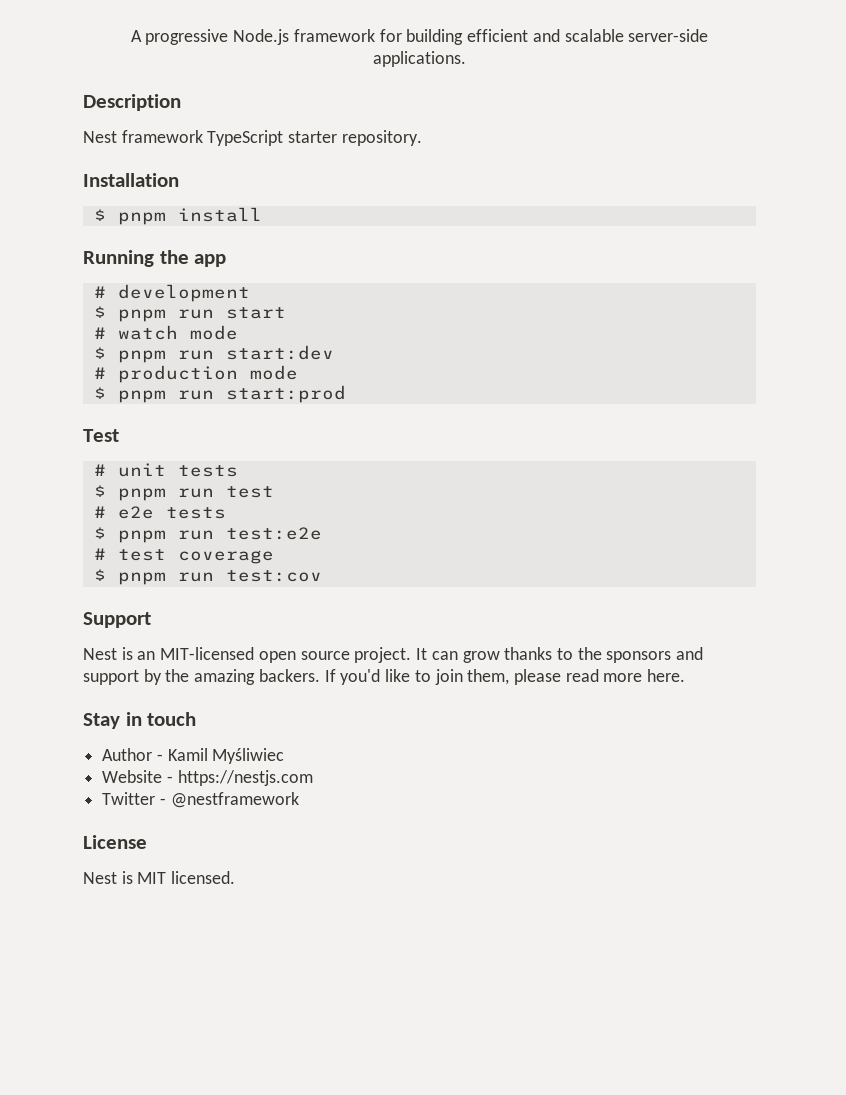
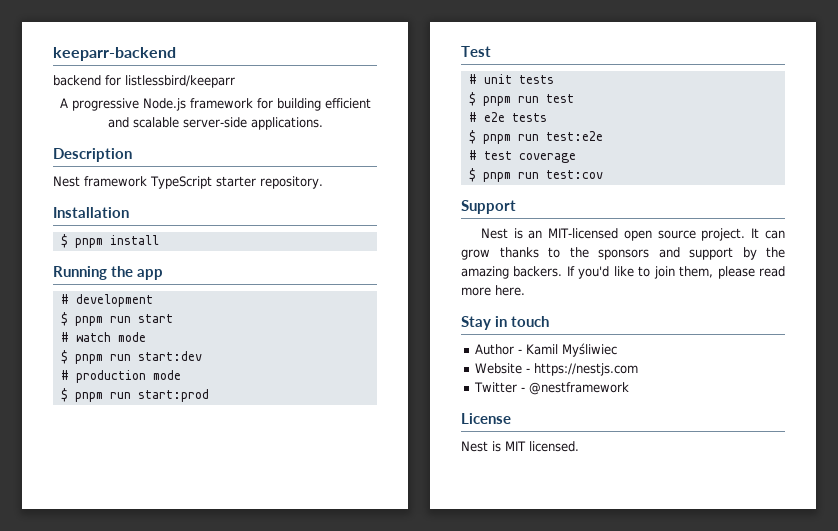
+ keeparr-backend
+ backend for listlessbird/keeparr

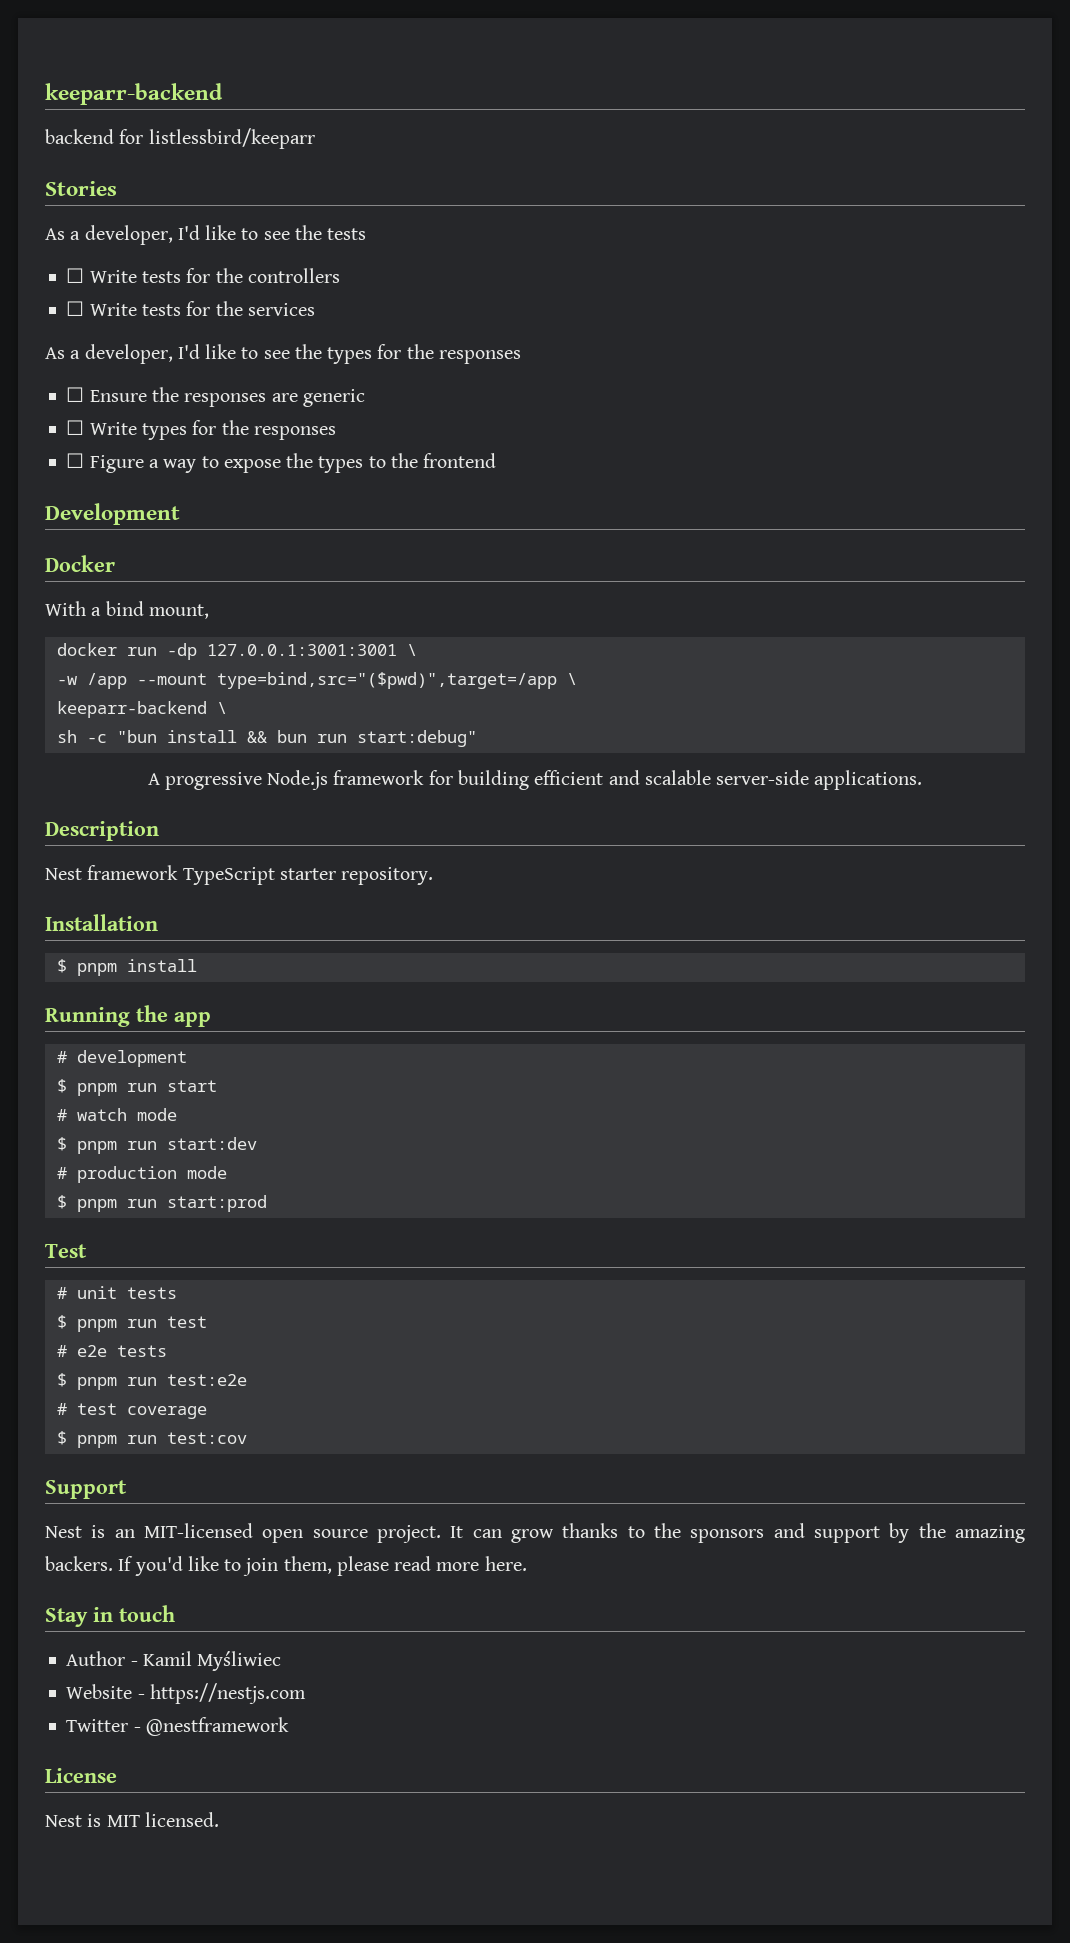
+ Stories
+ As a developer, I'd like to see the tests
+ ☐ Write tests for the controllers
+ ☐ Write tests for the services
+ As a developer, I'd like to see the types for the responses
+ ☐ Ensure the responses are generic
+ ☐ Write types for the responses
+ ☐ Figure a way to expose the types to the frontend
+ Development
+ Docker
+ With a bind mount,
+ docker run -dp 127.0.0.1:3001:3001 \
+ -w /app --mount type=bind,src="($pwd)",target=/app \
+ keeparr-backend \
+ sh -c "bun install && bun run start:debug"

